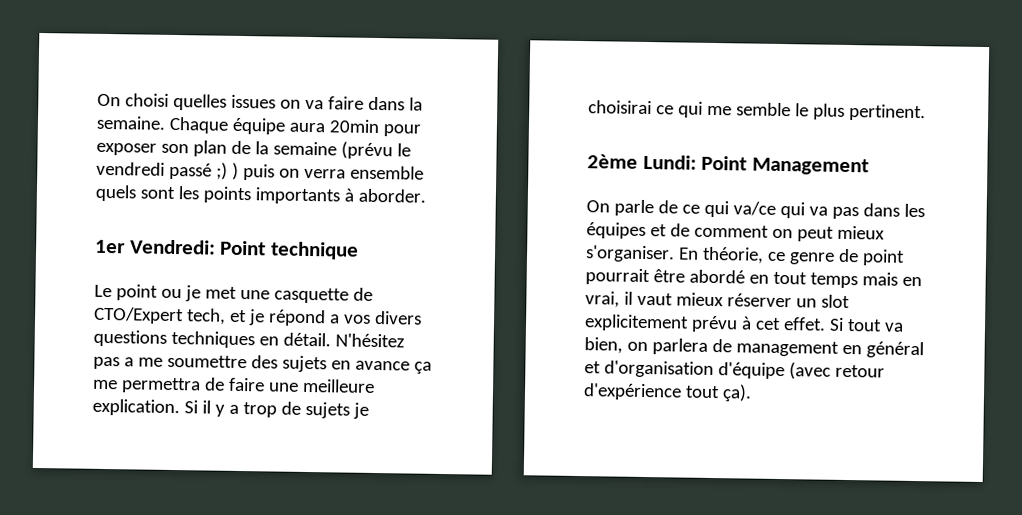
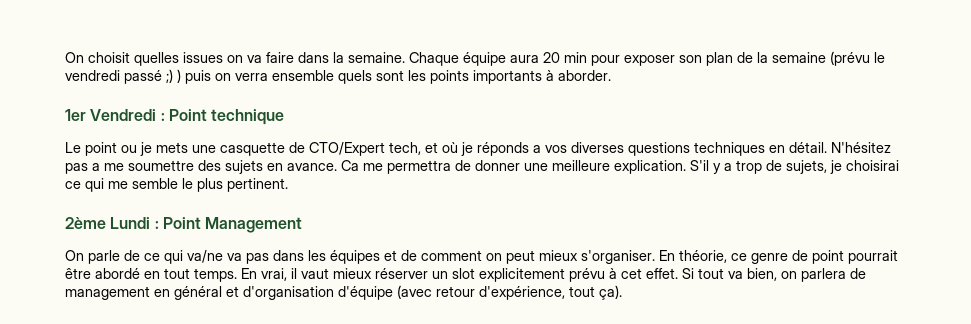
- On choisi quelles issues on va faire dans la semaine.
+ On choisit quelles issues on va faire dans la semaine.
- Chaque équipe aura 20min pour exposer son plan de la semaine (prévu le vendredi passé ;) ) puis on verra ensemble quels sont les points importants à aborder.
+ Chaque équipe aura 20 min pour exposer son plan de la semaine (prévu le vendredi passé ;) ) puis on verra ensemble quels sont les points importants à aborder.
- 1er Vendredi: Point technique
+ 1er Vendredi : Point technique
- Le point ou je met une casquette de CTO/Expert tech, et je répond a vos divers questions techniques en détail.
+ Le point ou je mets une casquette de CTO/Expert tech, et où je réponds a vos diverses questions techniques en détail.
- N'hésitez pas a me soumettre des sujets en avance ça me permettra de faire une meilleure explication.
+ N'hésitez pas a me soumettre des sujets en avance. Ca me permettra de donner une meilleure explication.
- Si il y a trop de sujets je choisirai ce qui me semble le plus pertinent.
+ S'il y a trop de sujets, je choisirai ce qui me semble le plus pertinent.
- 2ème Lundi: Point Management
+ 2ème Lundi : Point Management
- On parle de ce qui va/ce qui va pas dans les équipes et de comment on peut mieux s'organiser.
+ On parle de ce qui va/ne va pas dans les équipes et de comment on peut mieux s'organiser.
- En théorie, ce genre de point pourrait être abordé en tout temps mais en vrai, il vaut mieux réserver un slot explicitement prévu à cet effet.
+ En théorie, ce genre de point pourrait être abordé en tout temps. En vrai, il vaut mieux réserver un slot explicitement prévu à cet effet.
- Si tout va bien, on parlera de management en général et d'organisation d'équipe (avec retour d'expérience tout ça).
+ Si tout va bien, on parlera de management en général et d'organisation d'équipe (avec retour d'expérience, tout ça).

